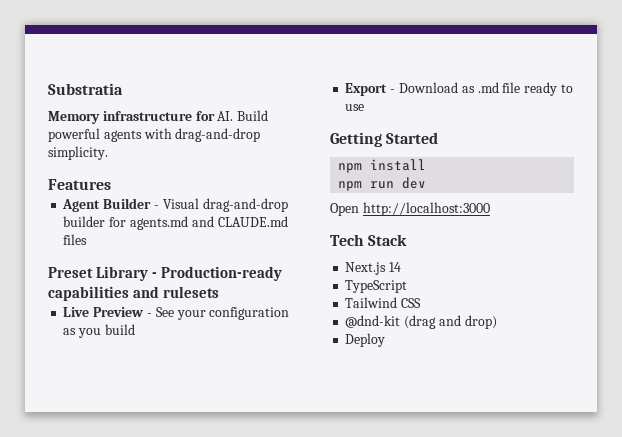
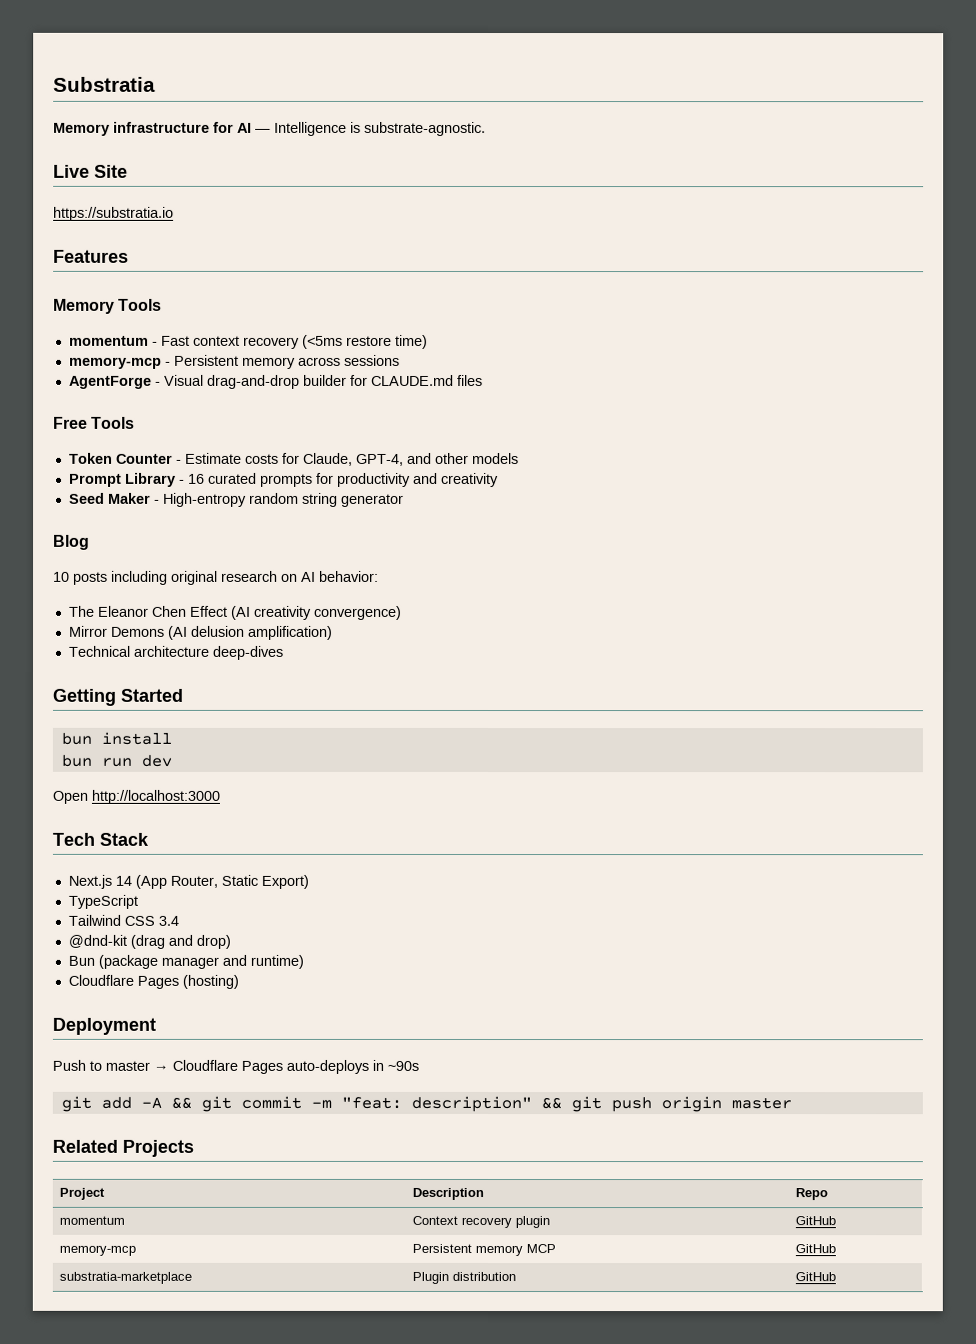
- Memory infrastructure for AI. Build powerful agents with drag-and-drop simplicity.
+ Memory infrastructure for AI — Intelligence is substrate-agnostic.
+ Live Site
+ https://substratia.io
  Features
- Agent Builder - Visual drag-and-drop builder for agents.md and CLAUDE.md files
+ Memory Tools
+ momentum - Fast context recovery (<5ms restore time)
+ memory-mcp - Persistent memory across sessions
+ AgentForge - Visual drag-and-drop builder for CLAUDE.md files
- Preset Library - Production-ready capabilities and rulesets
- Live Preview - See your configuration as you build
- Export - Download as .md file ready to use
+ Free Tools
+ Token Counter - Estimate costs for Claude, GPT-4, and other models
+ Prompt Library - 16 curated prompts for productivity and creativity
+ Seed Maker - High-entropy random string generator
+ Blog
+ 10 posts including original research on AI behavior:
+ The Eleanor Chen Effect (AI creativity convergence)
+ Mirror Demons (AI delusion amplification)
+ Technical architecture deep-dives
- npm install
+ bun install
- npm run dev
+ bun run dev
- Next.js 14
+ Next.js 14 (App Router, Static Export)
- Tailwind CSS
+ Tailwind CSS 3.4
- Deploy
+ Bun (package manager and runtime)
+ Cloudflare Pages (hosting)
+ Deployment
+ Push to master → Cloudflare Pages auto-deploys in ~90s
+ git add -A && git commit -m "feat: description" && git push origin master
+ Related Projects
+ Project | Description | Repo
+ momentum | Context recovery plugin | GitHub
+ memory-mcp | Persistent memory MCP | GitHub
+ substratia-marketplace | Plugin distribution | GitHub

